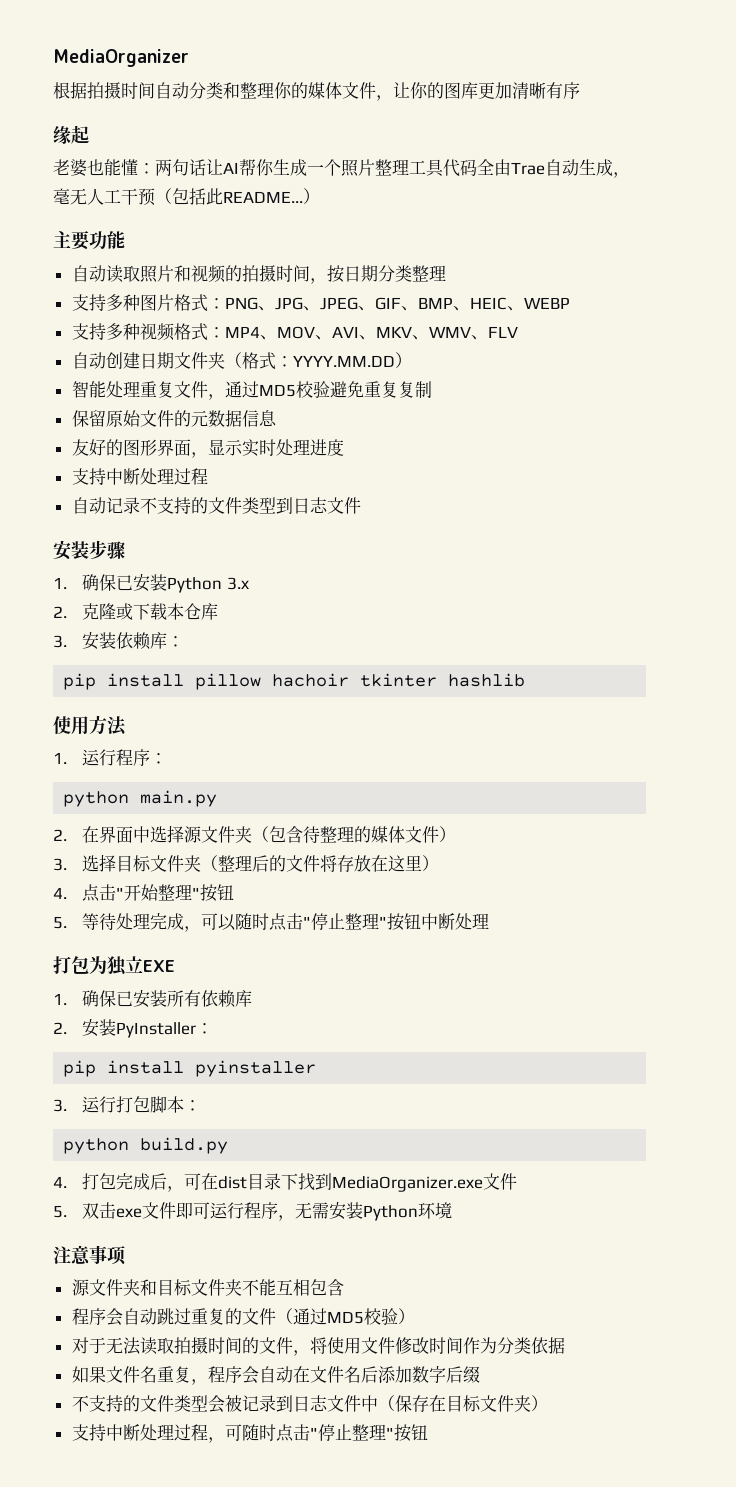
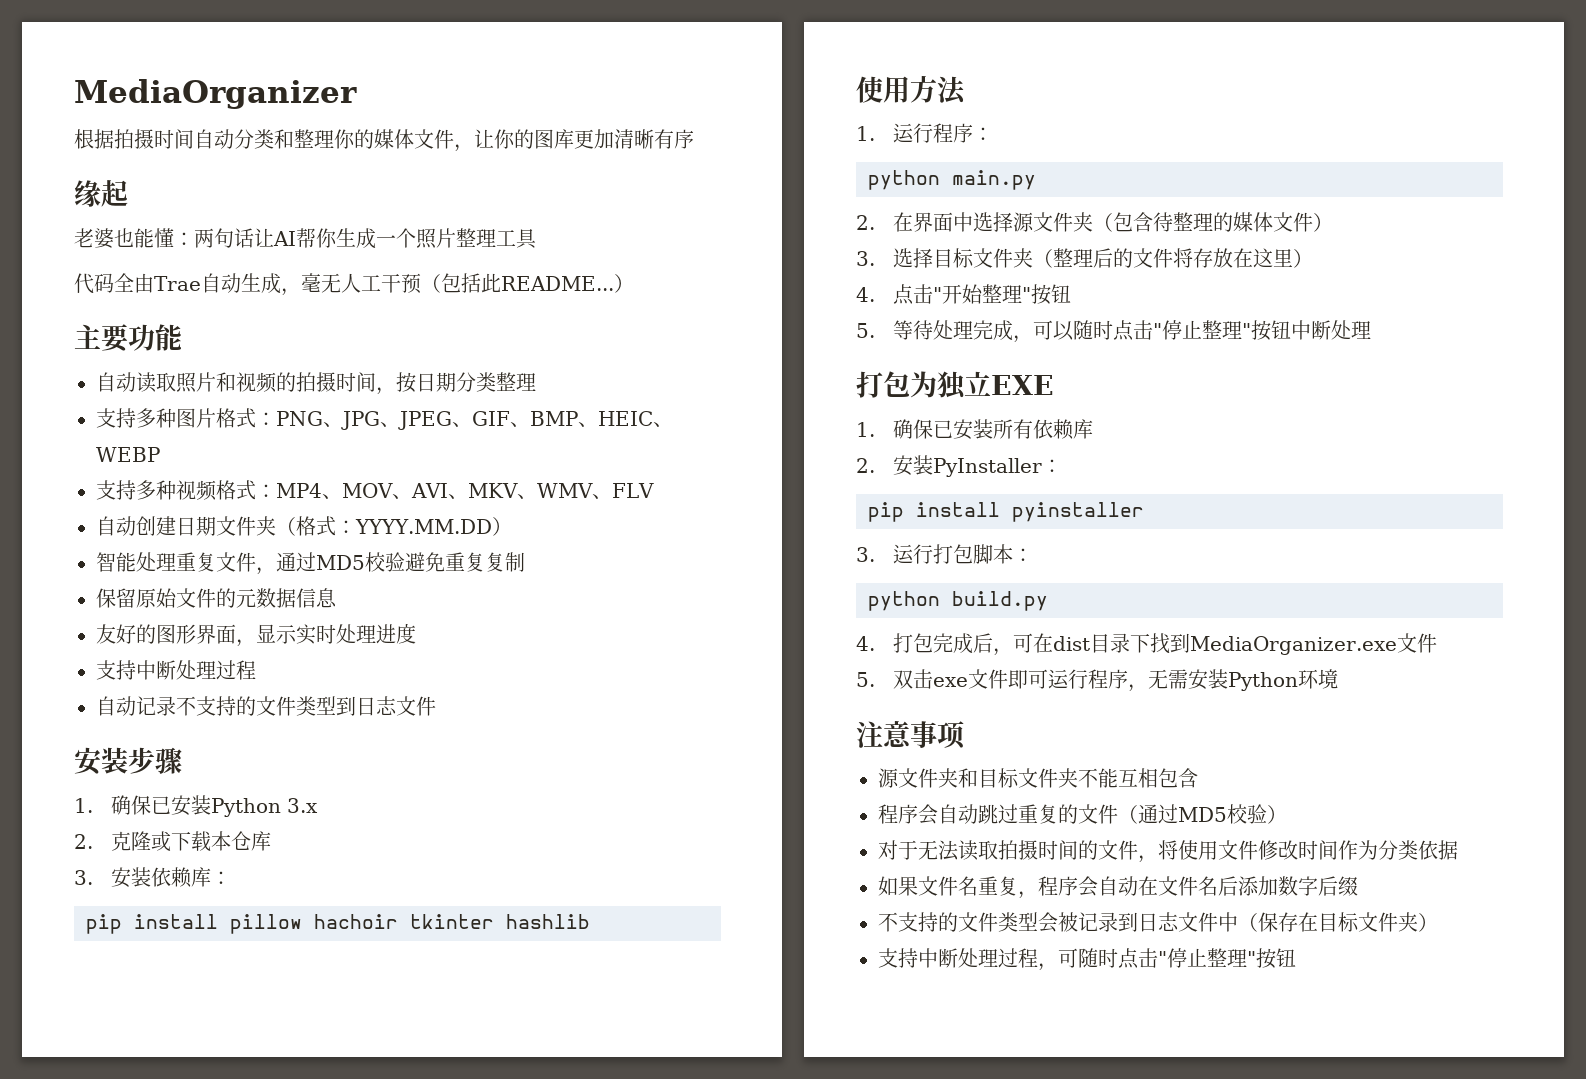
- 老婆也能懂：两句话让AI帮你生成一个照片整理工具代码全由Trae自动生成，毫无人工干预（包括此README...）
+ 老婆也能懂：两句话让AI帮你生成一个照片整理工具
+ 代码全由Trae自动生成，毫无人工干预（包括此README...）

